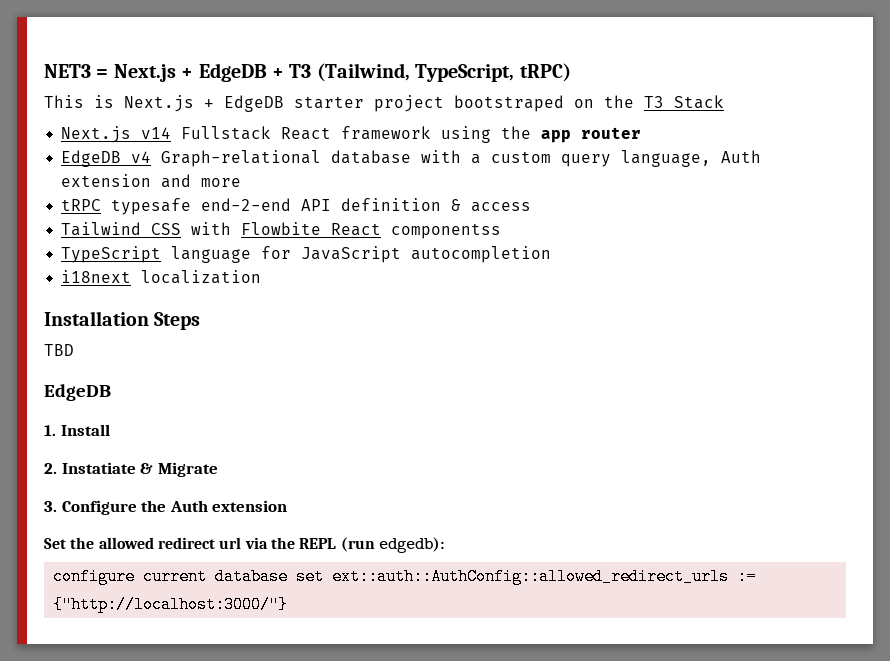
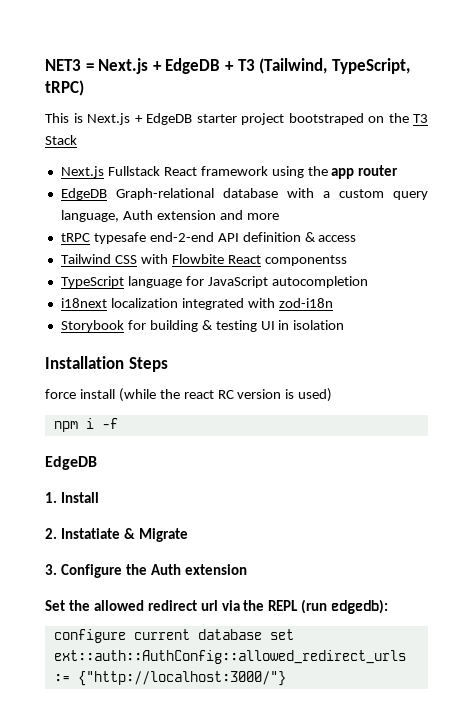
- Next.js v14 Fullstack React framework using the app router
+ Next.js Fullstack React framework using the app router
- EdgeDB v4 Graph-relational database with a custom query language, Auth extension and more
+ EdgeDB Graph-relational database with a custom query language, Auth extension and more
- i18next localization
+ i18next localization integrated with zod-i18n
+ Storybook for building & testing UI in isolation
  Installation Steps
- TBD
+ force install (while the react RC version is used)
+ npm i -f

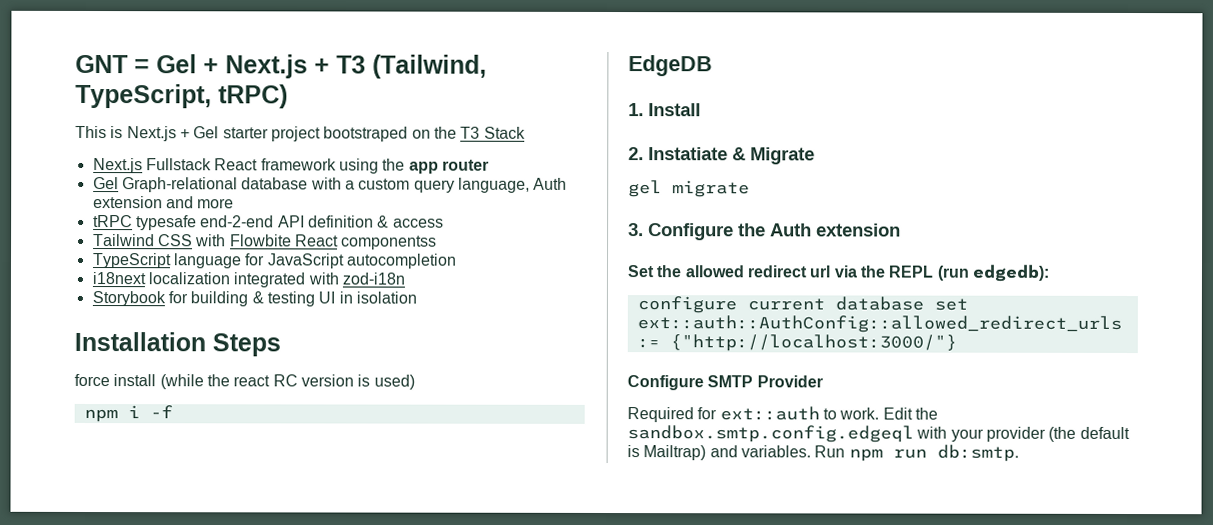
- NET3 = Next.js + EdgeDB + T3 (Tailwind, TypeScript, tRPC)
+ GNT = Gel + Next.js + T3 (Tailwind, TypeScript, tRPC)
- This is Next.js + EdgeDB starter project bootstraped on the T3 Stack
+ This is Next.js + Gel starter project bootstraped on the T3 Stack
- EdgeDB Graph-relational database with a custom query language, Auth extension and more
+ Gel Graph-relational database with a custom query language, Auth extension and more
+ gel migrate
+ Configure SMTP Provider
+ Required for ext::auth to work. Edit the sandbox.smtp.config.edgeql with your provider (the default is Mailtrap) and variables. Run npm run db:smtp.

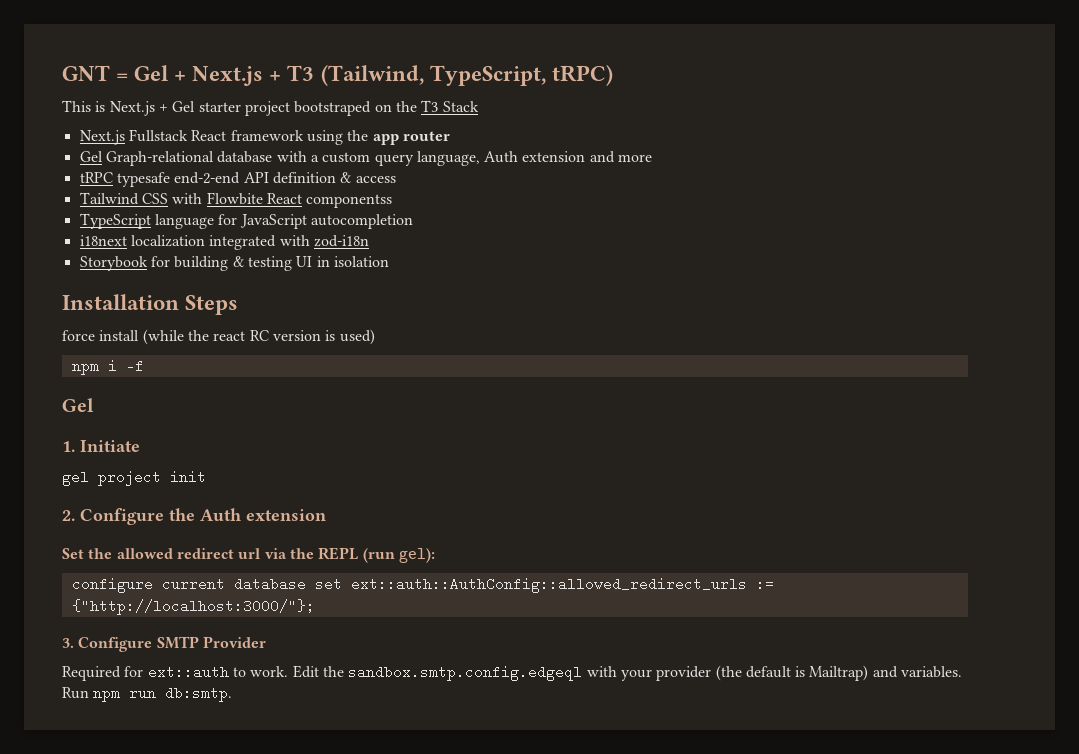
  npm i -f
- EdgeDB
+ Gel
- 1. Install
- 2. Instatiate & Migrate
- gel migrate
- 3. Configure the Auth extension
+ 1. Initiate
+ gel project init
+ 2. Configure the Auth extension
- Set the allowed redirect url via the REPL (run edgedb):
+ Set the allowed redirect url via the REPL (run gel):
- configure current database set ext::auth::AuthConfig::allowed_redirect_urls := {"http://localhost:3000/"}
- Configure SMTP Provider
+ configure current database set ext::auth::AuthConfig::allowed_redirect_urls := {"http://localhost:3000/"};
+ 3. Configure SMTP Provider

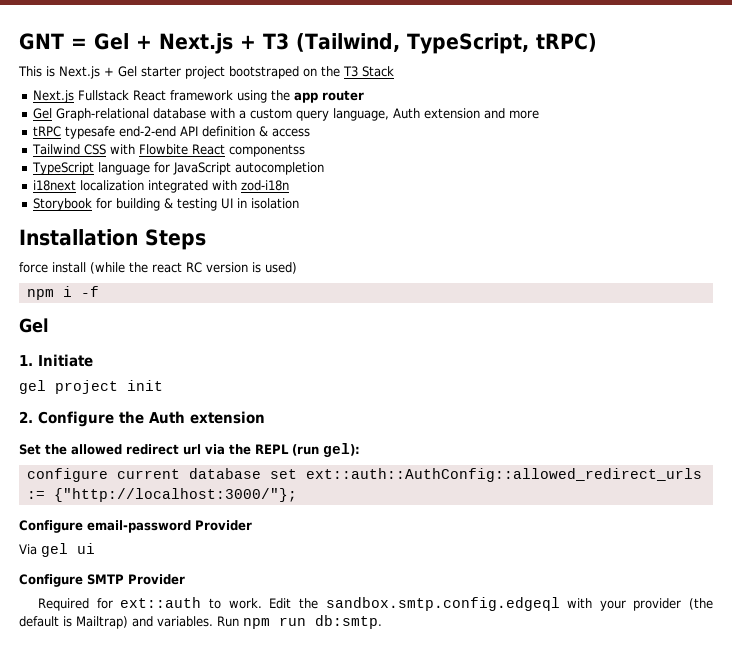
- 3. Configure SMTP Provider
+ Configure email-password Provider
+ Via gel ui
+ Configure SMTP Provider

